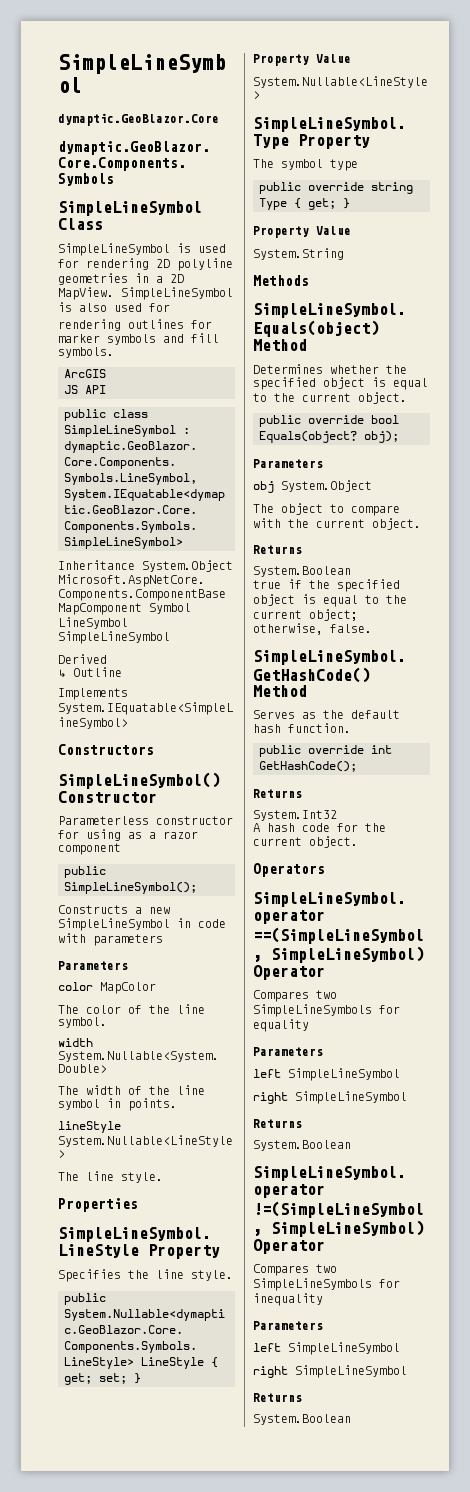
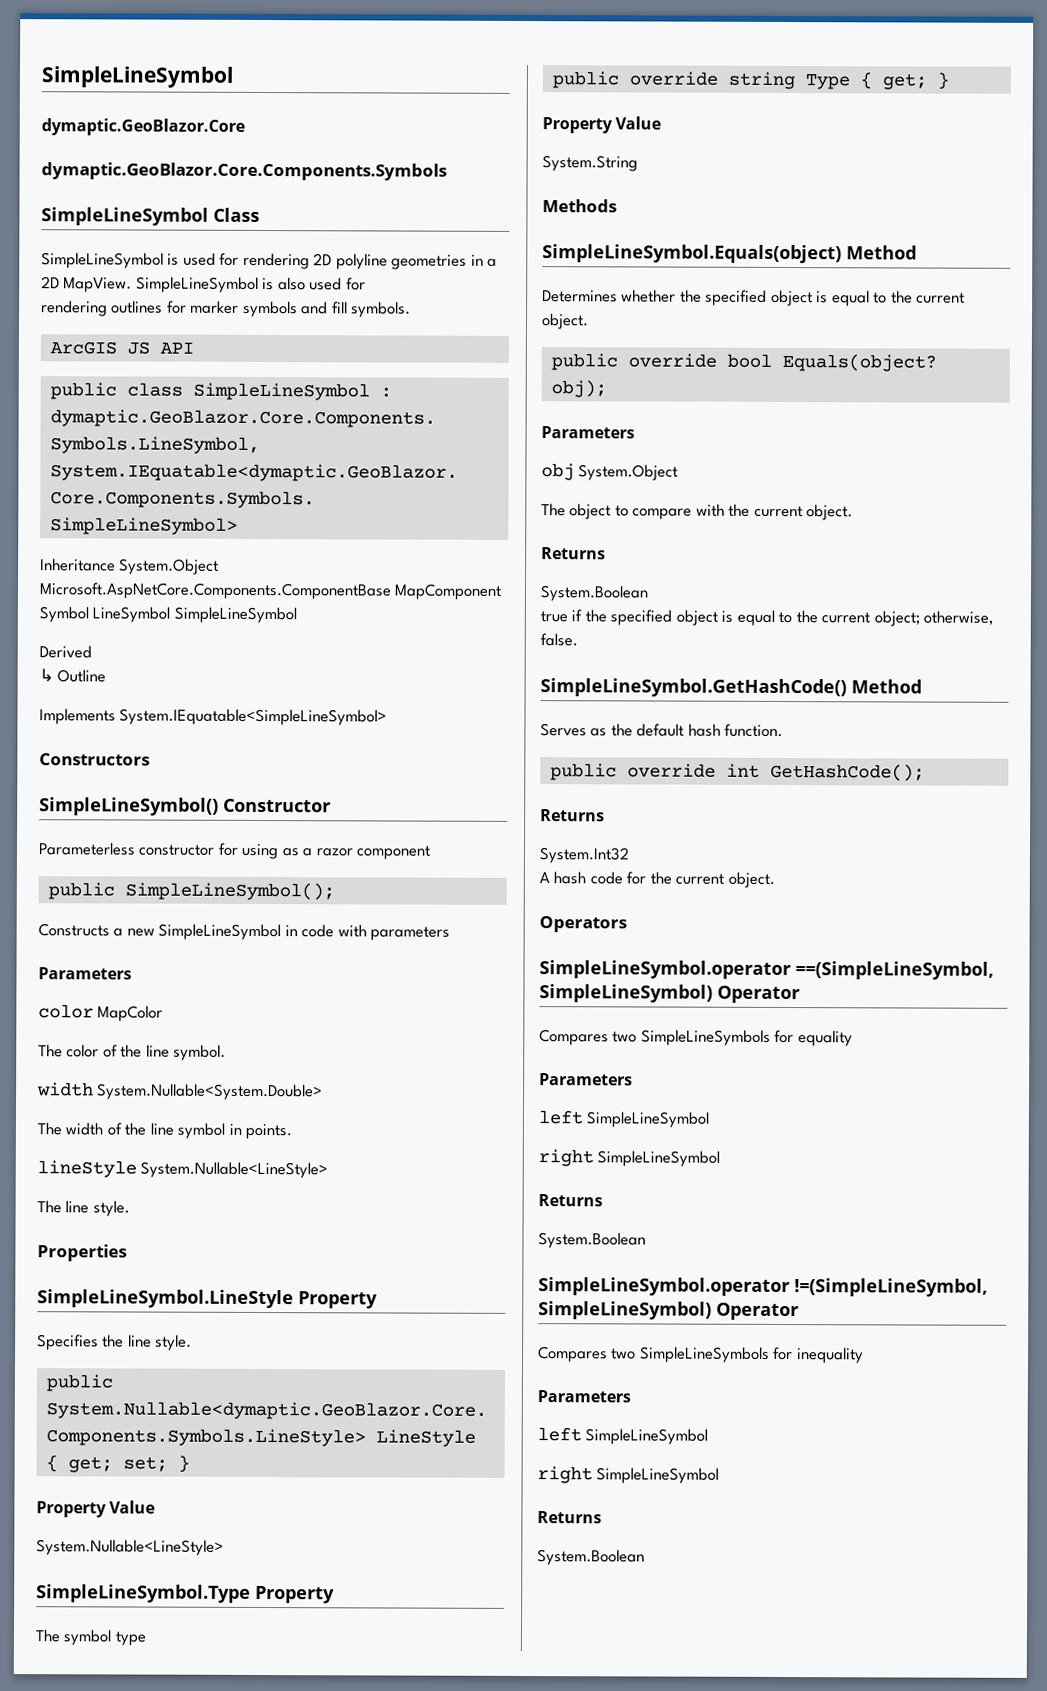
- ArcGIS
- JS API
+ ArcGIS JS API

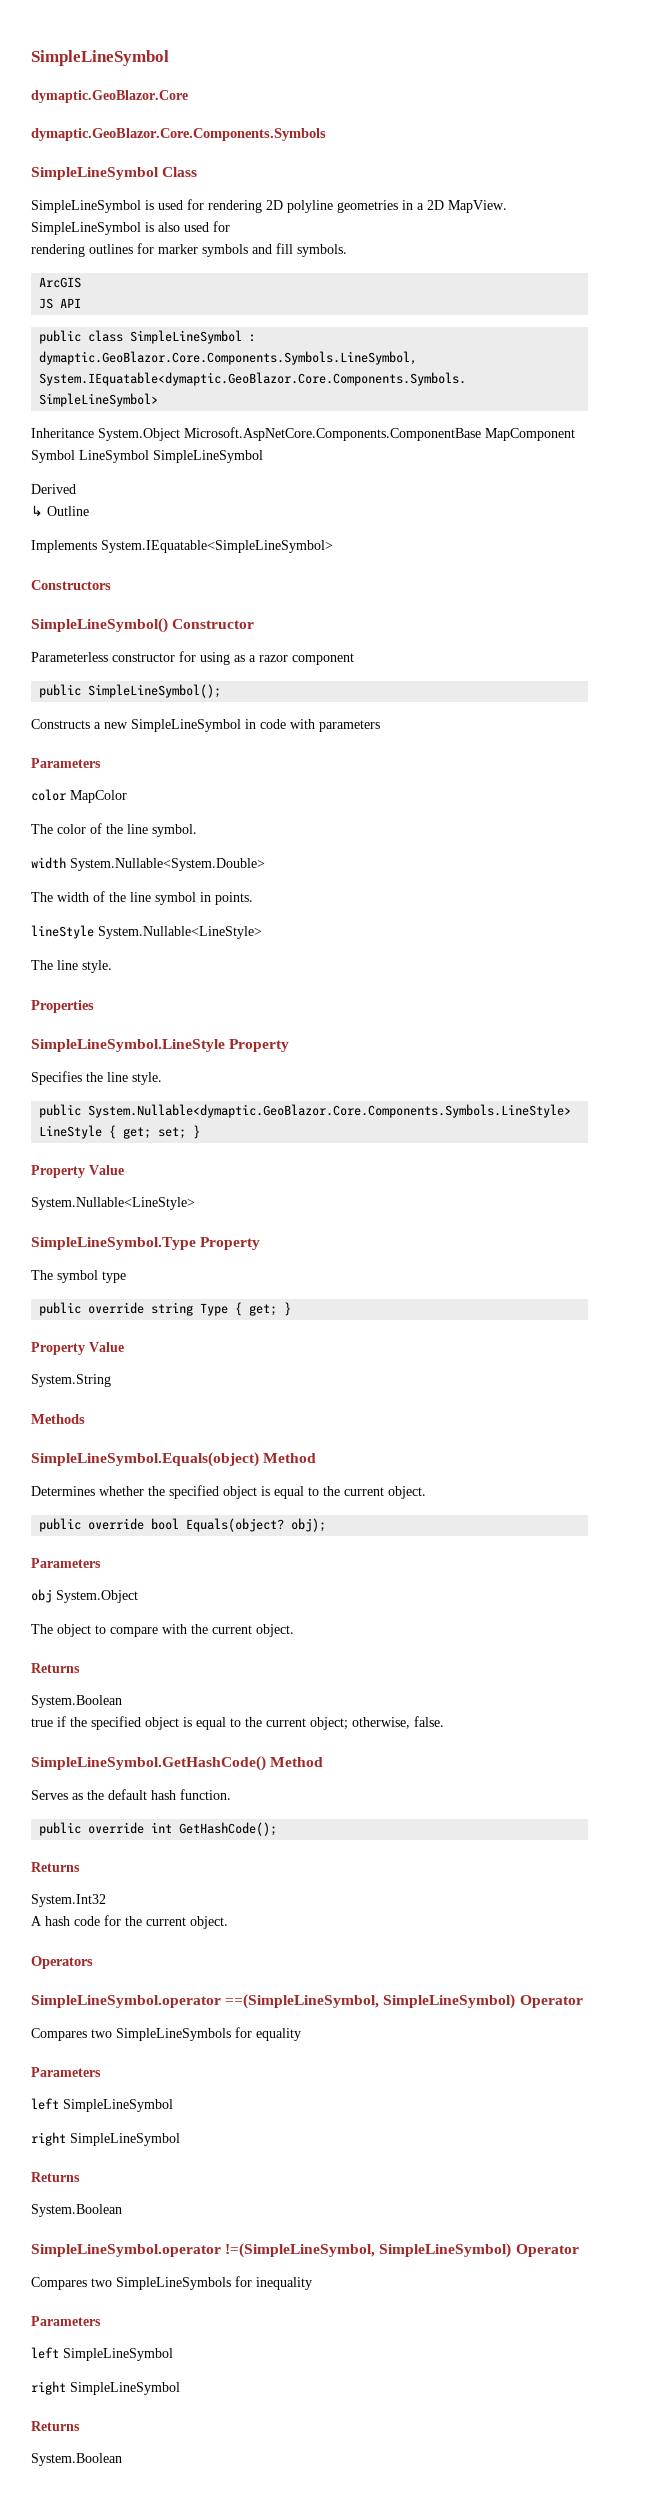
- ArcGIS JS API
+ ArcGIS
+ JS API

